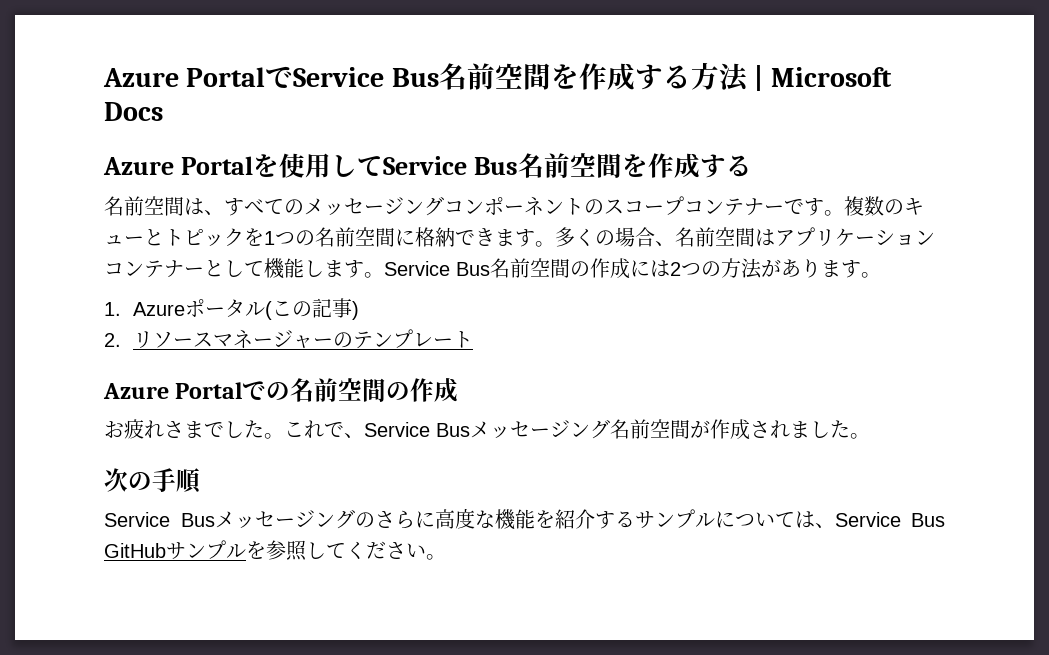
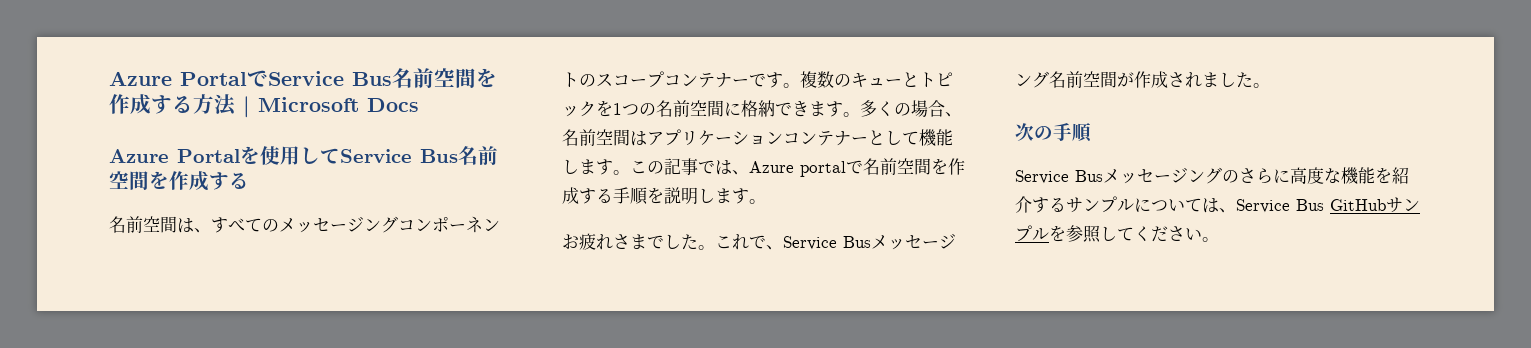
- Service Bus名前空間の作成には2つの方法があります。
- 1. Azureポータル(この記事)
- 2.リソースマネージャーのテンプレート
- Azure Portalでの名前空間の作成
+ この記事では、Azure portalで名前空間を作成する手順を説明します。

